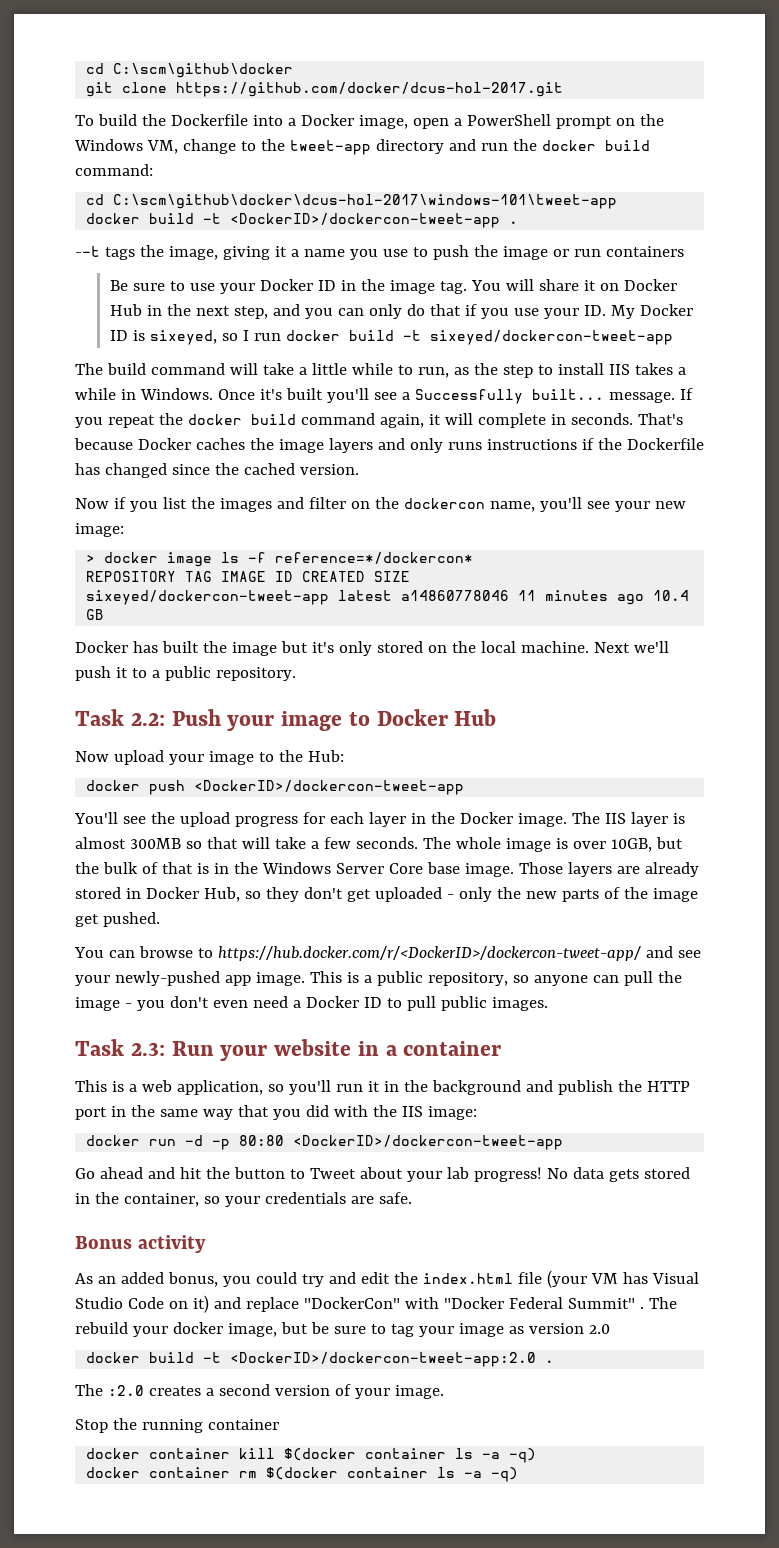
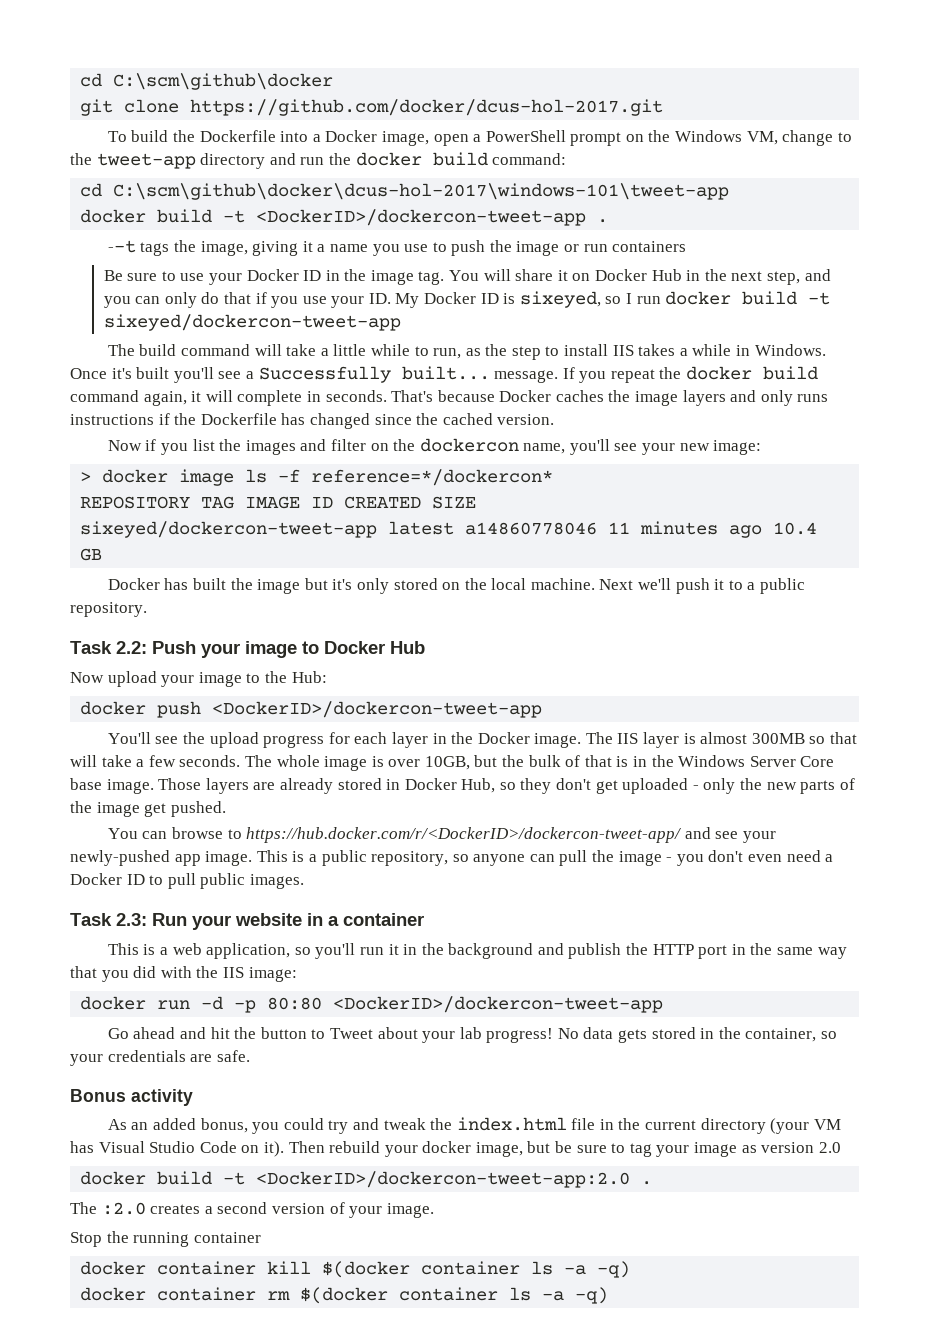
- As an added bonus, you could try and edit the index.html file (your VM has Visual Studio Code on it) and replace "DockerCon" with "Docker Federal Summit" . The rebuild your docker image, but be sure to tag your image as version 2.0
+ As an added bonus, you could try and tweak the index.html file in the current directory (your VM has Visual Studio Code on it). Then rebuild your docker image, but be sure to tag your image as version 2.0

